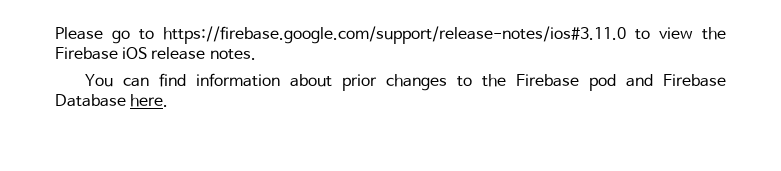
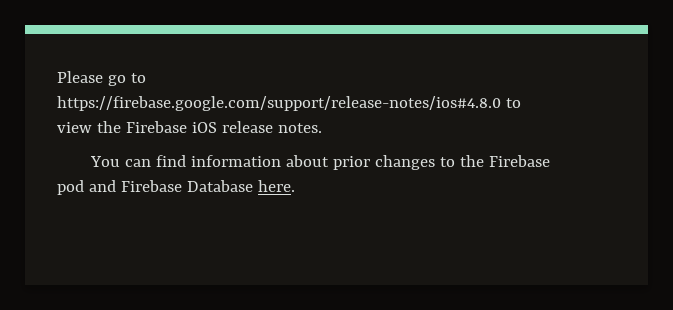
- Please go to https://firebase.google.com/support/release-notes/ios#3.11.0 to view the Firebase iOS release notes.
+ Please go to https://firebase.google.com/support/release-notes/ios#4.8.0 to view the Firebase iOS release notes.

